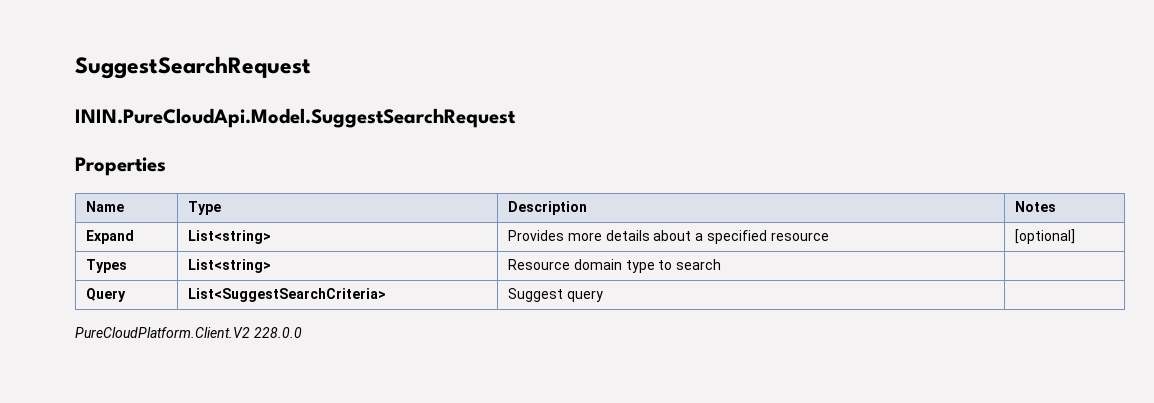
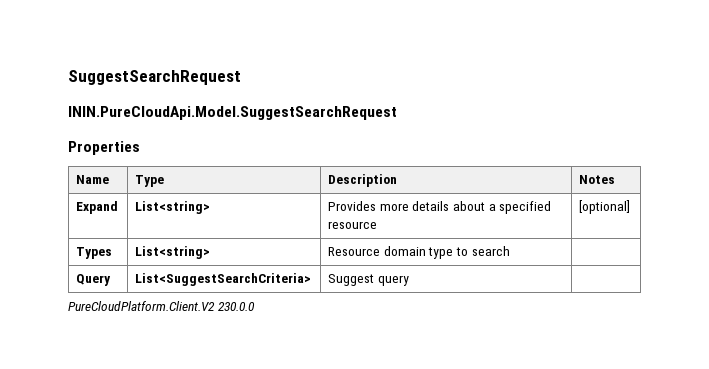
- PureCloudPlatform.Client.V2 228.0.0
+ PureCloudPlatform.Client.V2 230.0.0

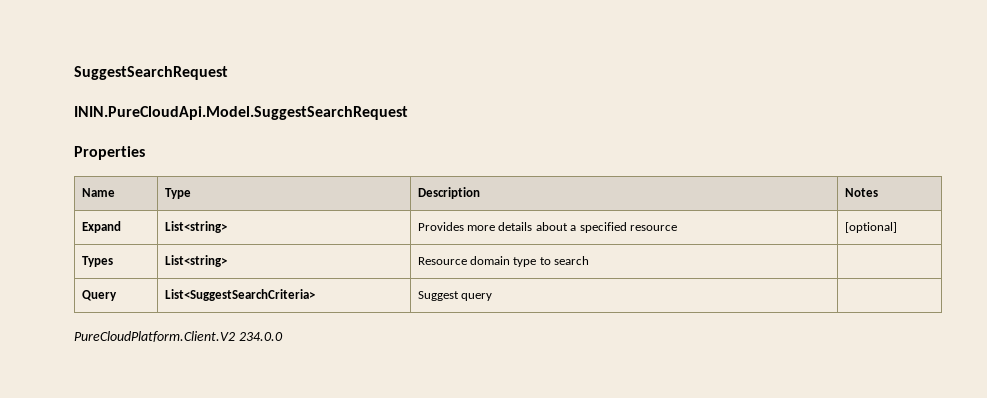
- PureCloudPlatform.Client.V2 230.0.0
+ PureCloudPlatform.Client.V2 234.0.0

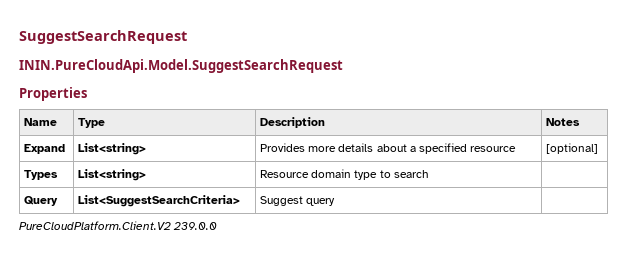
- PureCloudPlatform.Client.V2 234.0.0
+ PureCloudPlatform.Client.V2 239.0.0

